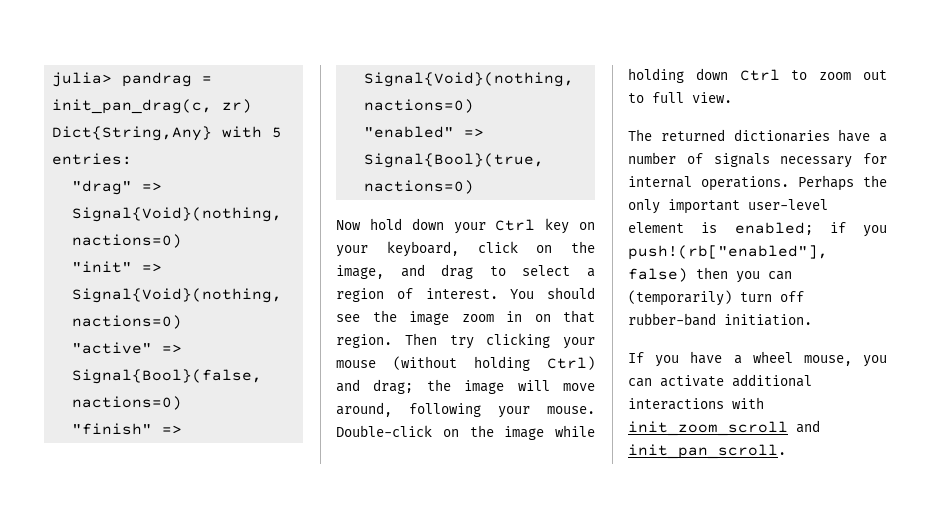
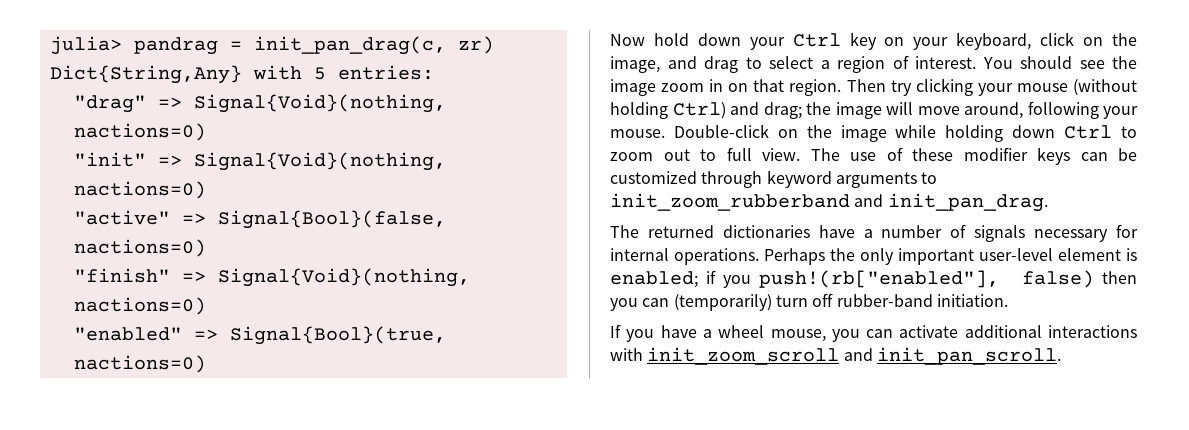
+ The use of these modifier keys can be customized through keyword arguments to init_zoom_rubberband and init_pan_drag.

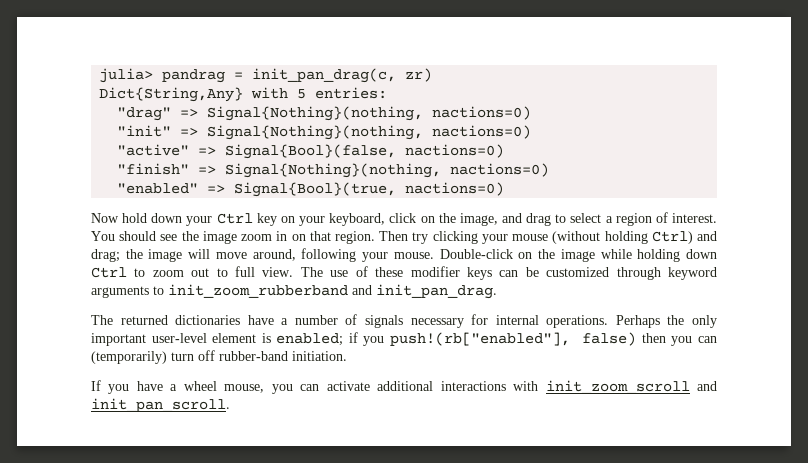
- "drag" => Signal{Void}(nothing, nactions=0)
+ "drag" => Signal{Nothing}(nothing, nactions=0)
- "init" => Signal{Void}(nothing, nactions=0)
+ "init" => Signal{Nothing}(nothing, nactions=0)
- "finish" => Signal{Void}(nothing, nactions=0)
+ "finish" => Signal{Nothing}(nothing, nactions=0)

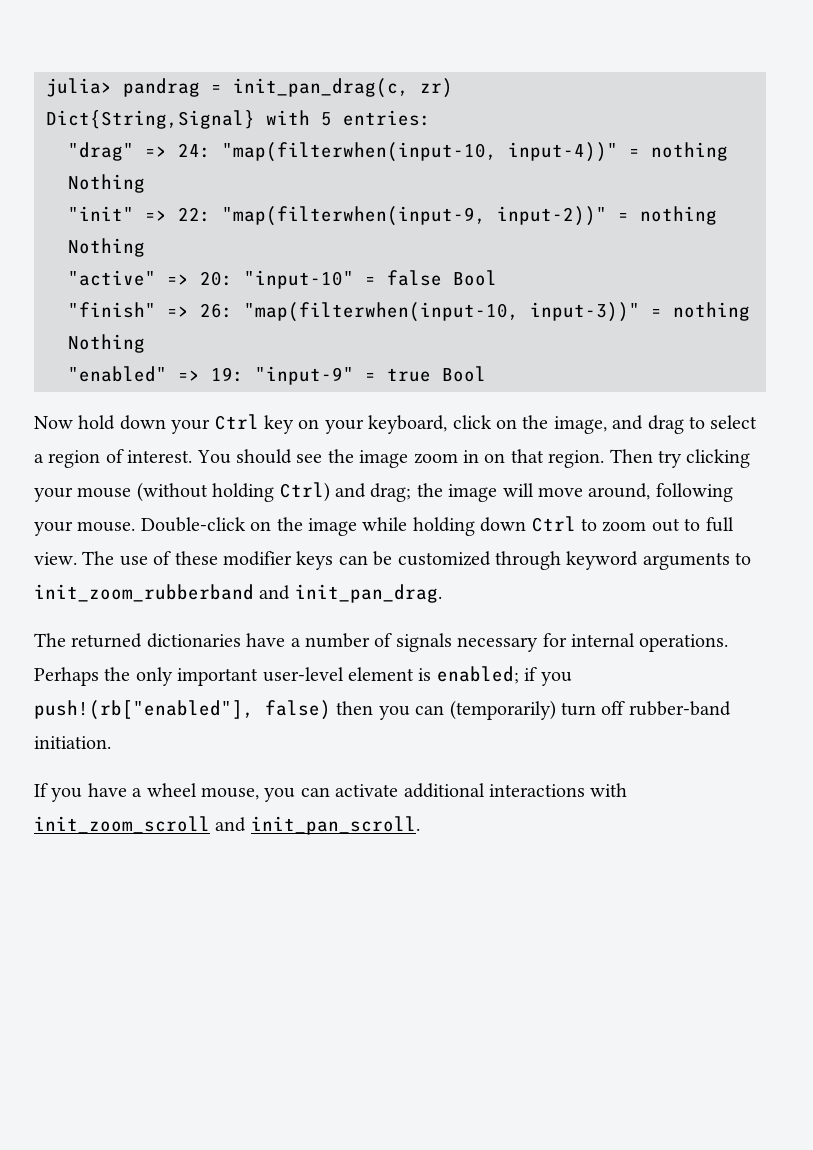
- Dict{String,Any} with 5 entries:
+ Dict{String,Signal} with 5 entries:
- "drag" => Signal{Nothing}(nothing, nactions=0)
- "init" => Signal{Nothing}(nothing, nactions=0)
- "active" => Signal{Bool}(false, nactions=0)
- "finish" => Signal{Nothing}(nothing, nactions=0)
- "enabled" => Signal{Bool}(true, nactions=0)
+ "drag" => 24: "map(filterwhen(input-10, input-4))" = nothing Nothing
+ "init" => 22: "map(filterwhen(input-9, input-2))" = nothing Nothing
+ "active" => 20: "input-10" = false Bool
+ "finish" => 26: "map(filterwhen(input-10, input-3))" = nothing Nothing
+ "enabled" => 19: "input-9" = true Bool

